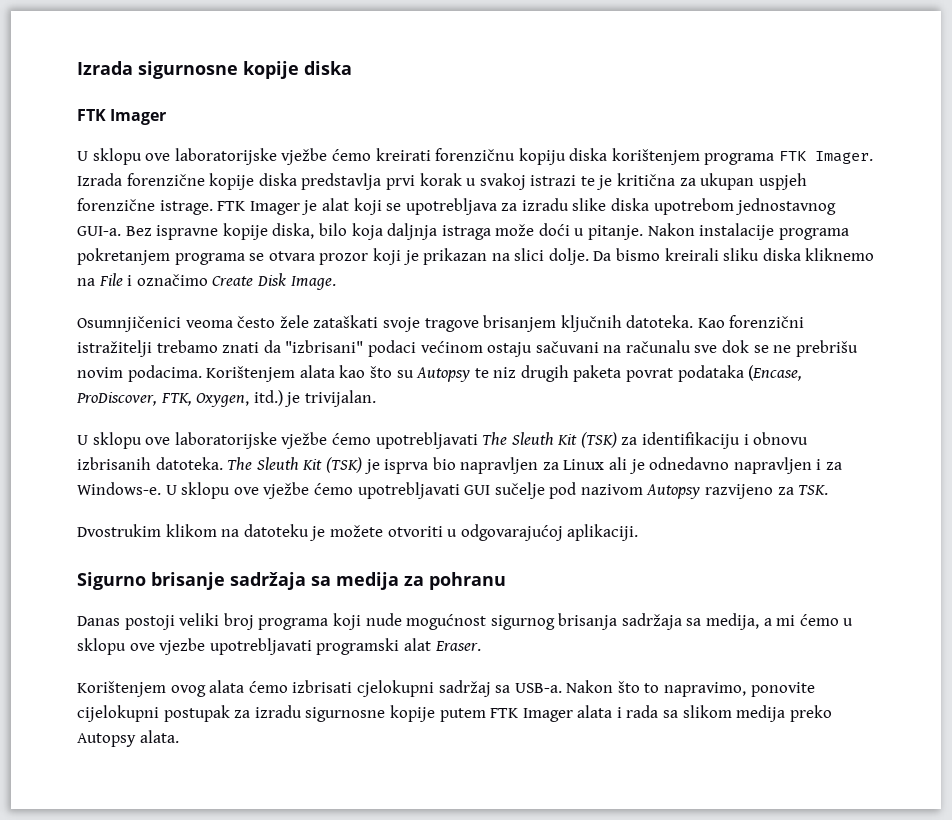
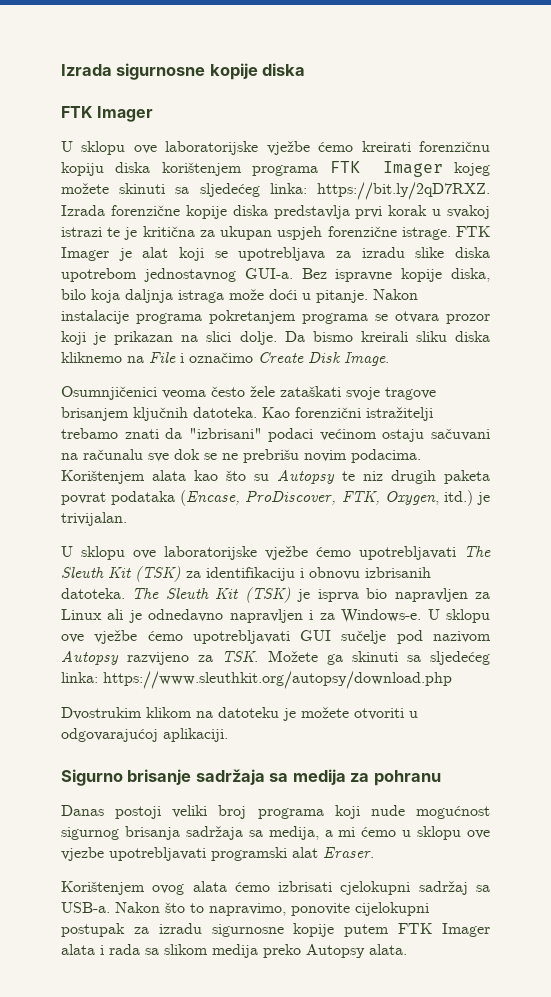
- U sklopu ove laboratorijske vježbe ćemo kreirati forenzičnu kopiju diska korištenjem programa FTK Imager. Izrada forenzične kopije diska predstavlja prvi korak u svakoj istrazi te je kritična za ukupan uspjeh forenzične istrage.
+ U sklopu ove laboratorijske vježbe ćemo kreirati forenzičnu kopiju diska korištenjem programa FTK Imager kojeg možete skinuti sa sljedećeg linka: https://bit.ly/2qD7RXZ. Izrada forenzične kopije diska predstavlja prvi korak u svakoj istrazi te je kritična za ukupan uspjeh forenzične istrage.
- U sklopu ove vježbe ćemo upotrebljavati GUI sučelje pod nazivom Autopsy razvijeno za TSK.
+ U sklopu ove vježbe ćemo upotrebljavati GUI sučelje pod nazivom Autopsy razvijeno za TSK. Možete ga skinuti sa sljedećeg linka: https://www.sleuthkit.org/autopsy/download.php

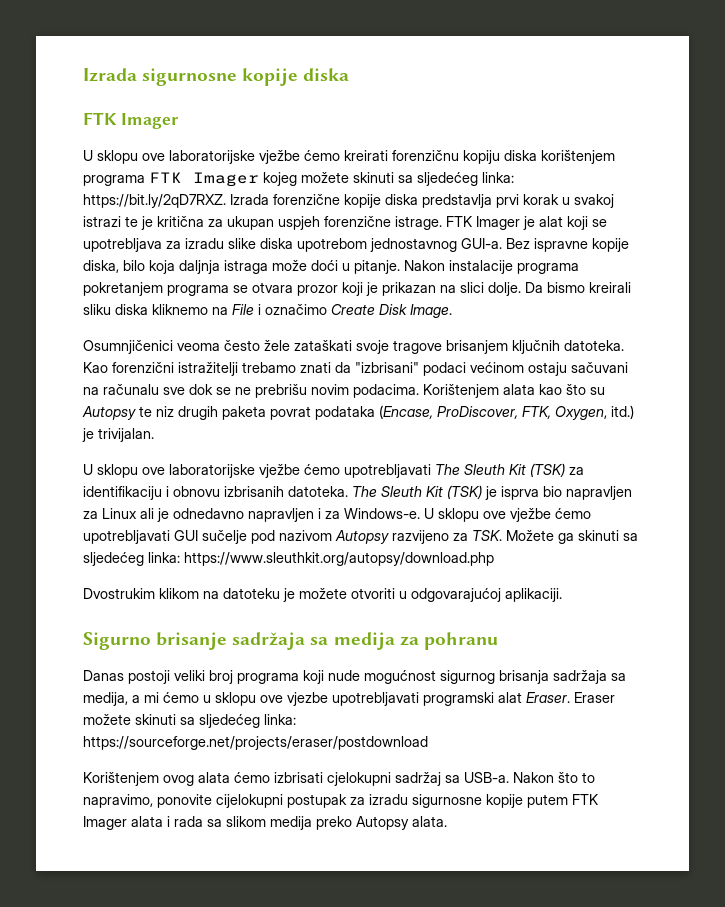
+ Eraser možete skinuti sa sljedećeg linka: https://sourceforge.net/projects/eraser/postdownload

